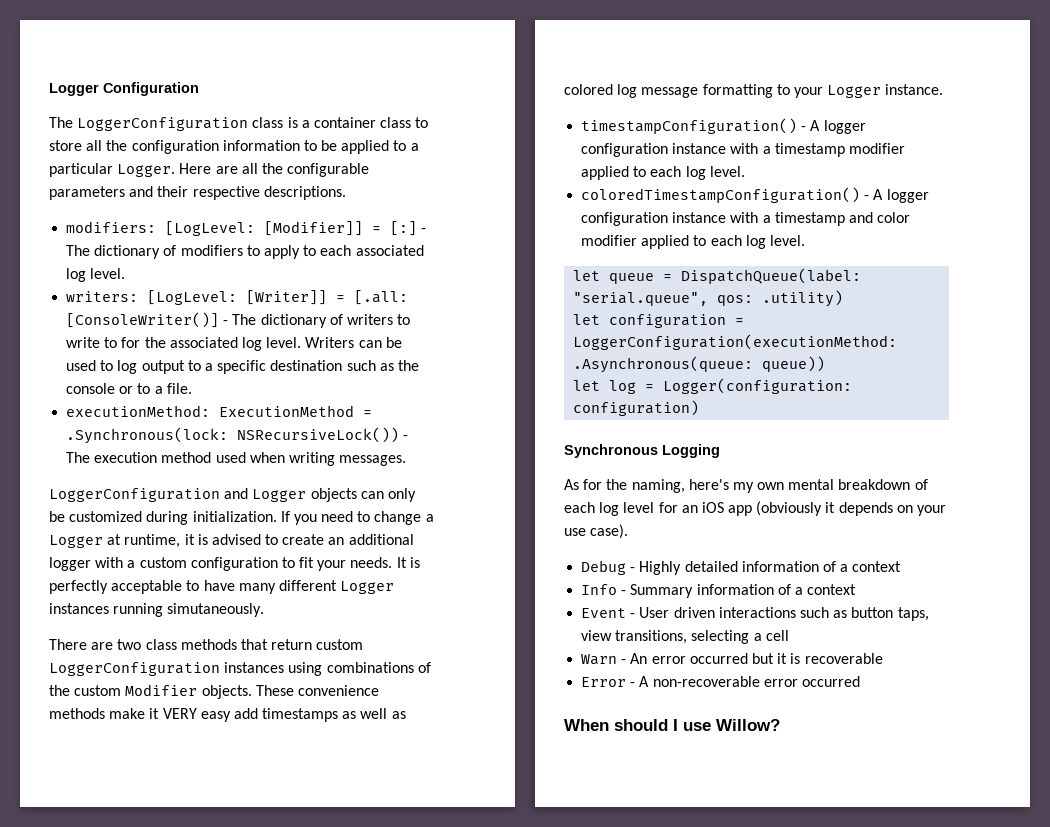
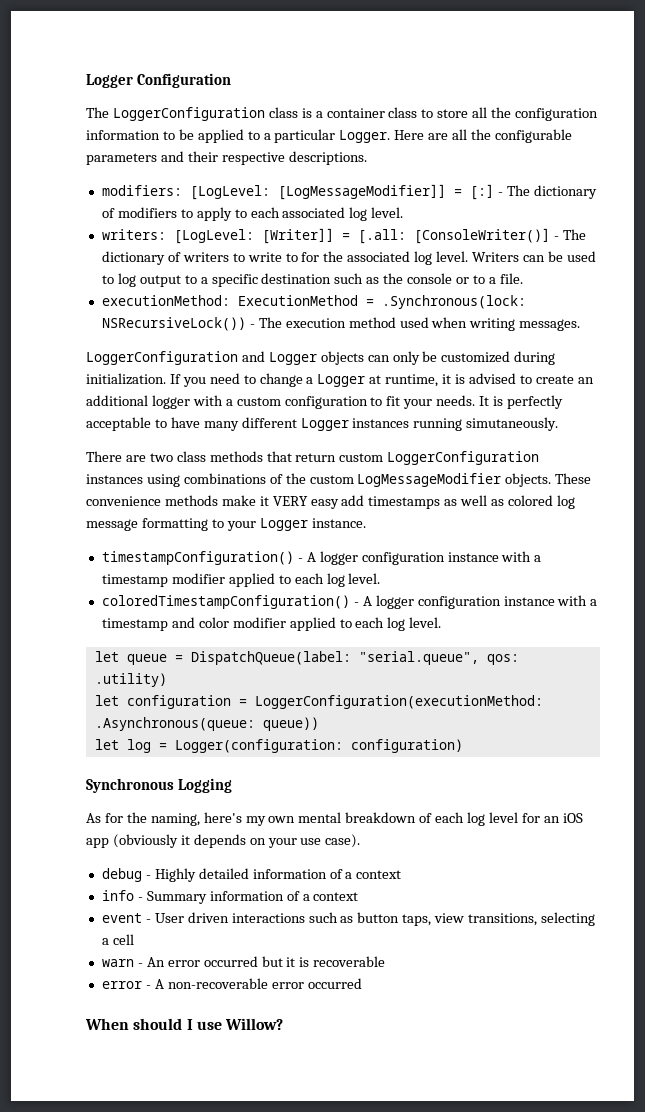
- modifiers: [LogLevel: [Modifier]] = [:] - The dictionary of modifiers to apply to each associated log level.
+ modifiers: [LogLevel: [LogMessageModifier]] = [:] - The dictionary of modifiers to apply to each associated log level.
- There are two class methods that return custom LoggerConfiguration instances using combinations of the custom Modifier objects.
+ There are two class methods that return custom LoggerConfiguration instances using combinations of the custom LogMessageModifier objects.
- Debug - Highly detailed information of a context
+ debug - Highly detailed information of a context
- Info - Summary information of a context
+ info - Summary information of a context
- Event - User driven interactions such as button taps, view transitions, selecting a cell
+ event - User driven interactions such as button taps, view transitions, selecting a cell
- Warn - An error occurred but it is recoverable
+ warn - An error occurred but it is recoverable
- Error - A non-recoverable error occurred
+ error - A non-recoverable error occurred

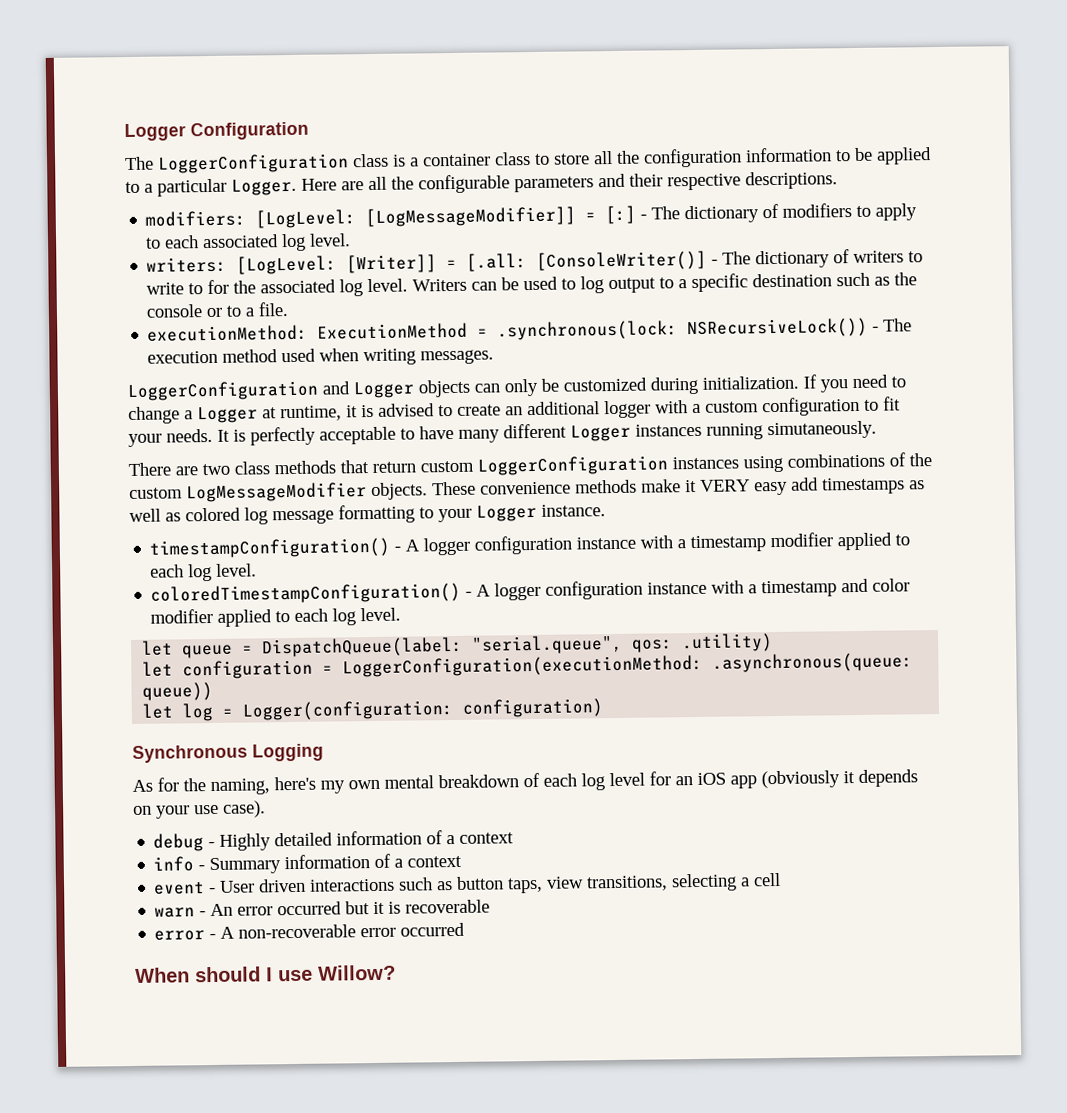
- executionMethod: ExecutionMethod = .Synchronous(lock: NSRecursiveLock()) - The execution method used when writing messages.
+ executionMethod: ExecutionMethod = .synchronous(lock: NSRecursiveLock()) - The execution method used when writing messages.
- let configuration = LoggerConfiguration(executionMethod: .Asynchronous(queue: queue))
+ let configuration = LoggerConfiguration(executionMethod: .asynchronous(queue: queue))

